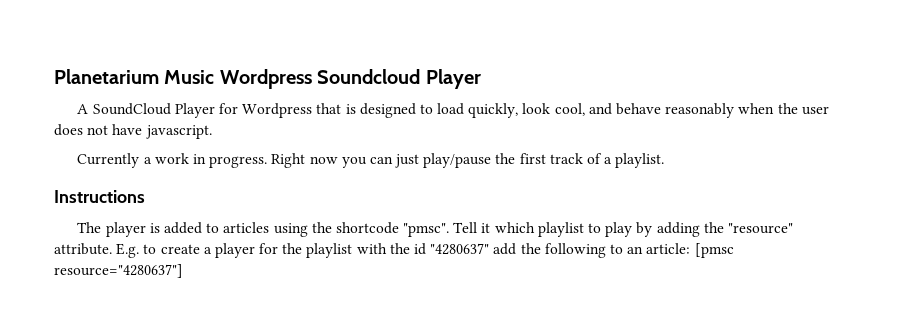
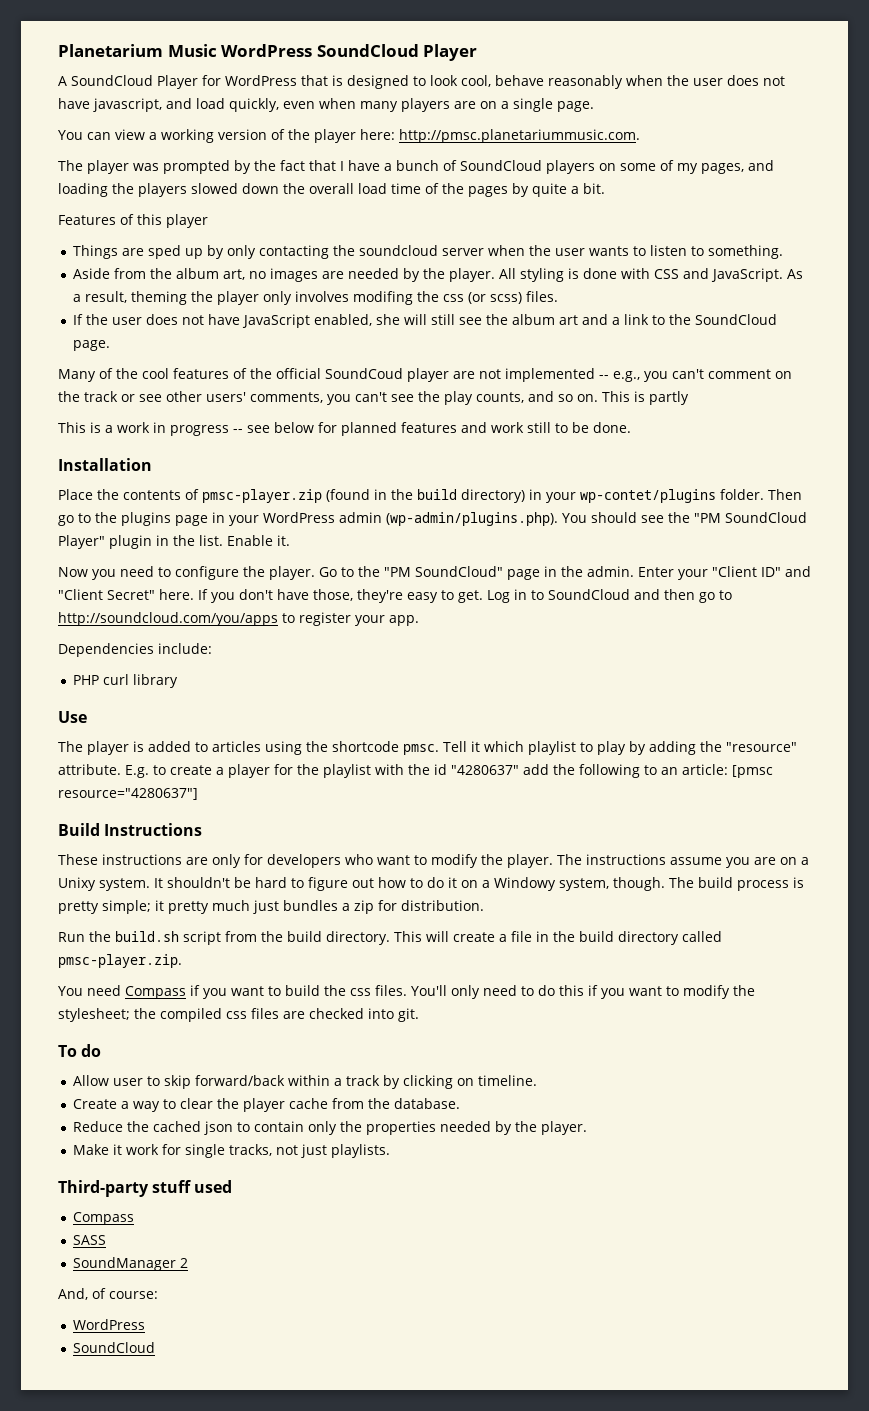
- Planetarium Music Wordpress Soundcloud Player
+ Planetarium Music WordPress SoundCloud Player
- A SoundCloud Player for Wordpress that is designed to load quickly, look cool, and behave reasonably when the user does not have javascript.
- Currently a work in progress. Right now you can just play/pause the first track of a playlist.
- Instructions
+ A SoundCloud Player for WordPress that is designed to look cool, behave reasonably when the user does not have javascript, and load quickly, even when many players are on a single page.
+ You can view a working version of the player here: http://pmsc.planetariummusic.com.
+ The player was prompted by the fact that I have a bunch of SoundCloud players on some of my pages, and loading the players slowed down the overall load time of the pages by quite a bit.
+ Features of this player
+ Things are sped up by only contacting the soundcloud server when the user wants to listen to something.
+ Aside from the album art, no images are needed by the player. All styling is done with CSS and JavaScript. As a result, theming the player only involves modifing the css (or scss) files.
+ If the user does not have JavaScript enabled, she will still see the album art and a link to the SoundCloud page.
+ Many of the cool features of the official SoundCoud player are not implemented -- e.g., you can't comment on the track or see other users' comments, you can't see the play counts, and so on. This is partly
+ This is a work in progress -- see below for planned features and work still to be done.
+ Installation
+ Place the contents of pmsc-player.zip (found in the build directory) in your wp-contet/plugins folder. Then go to the plugins page in your WordPress admin (wp-admin/plugins.php). You should see the "PM SoundCloud Player" plugin in the list. Enable it.
+ Now you need to configure the player. Go to the "PM SoundCloud" page in the admin. Enter your "Client ID" and "Client Secret" here. If you don't have those, they're easy to get. Log in to SoundCloud and then go to http://soundcloud.com/you/apps to register your app.
+ Dependencies include:
+ PHP curl library
+ Use
- The player is added to articles using the shortcode "pmsc".
+ The player is added to articles using the shortcode pmsc.
+ Build Instructions
+ These instructions are only for developers who want to modify the player. The instructions assume you are on a Unixy system. It shouldn't be hard to figure out how to do it on a Windowy system, though. The build process is pretty simple; it pretty much just bundles a zip for distribution.
+ Run the build.sh script from the build directory. This will create a file in the build directory called pmsc-player.zip.
+ You need Compass if you want to build the css files. You'll only need to do this if you want to modify the stylesheet; the compiled css files are checked into git.
+ To do
+ Allow user to skip forward/back within a track by clicking on timeline.
+ Create a way to clear the player cache from the database.
+ Reduce the cached json to contain only the properties needed by the player.
+ Make it work for single tracks, not just playlists.
+ Third-party stuff used
+ Compass
+ SASS
+ SoundManager 2
+ And, of course:
+ WordPress
+ SoundCloud

